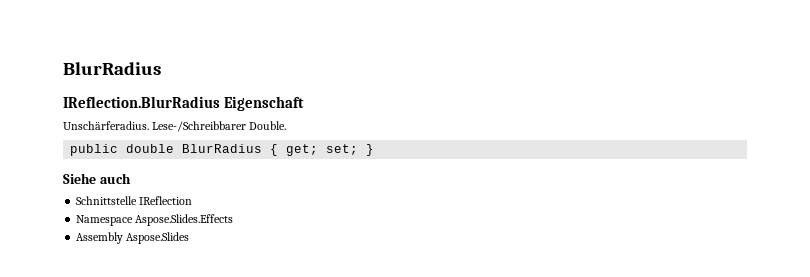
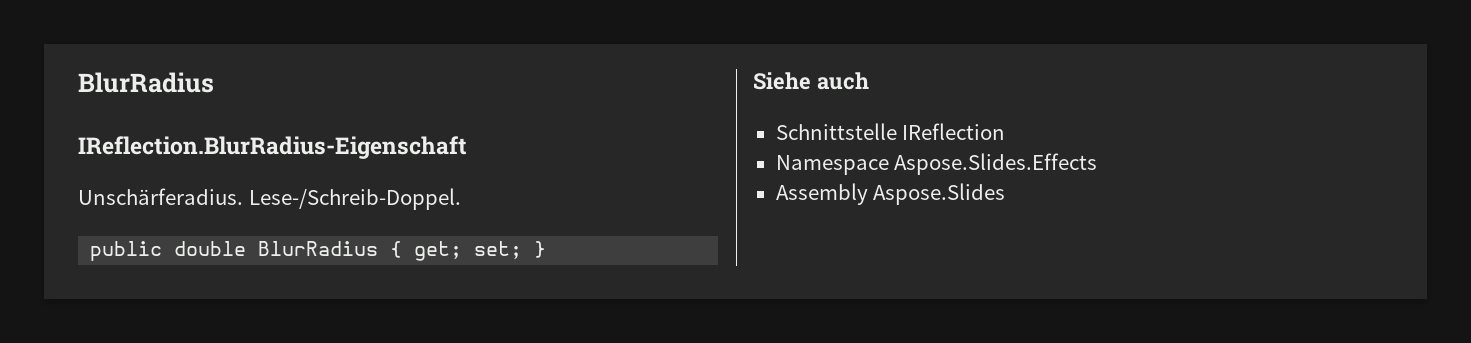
- IReflection.BlurRadius Eigenschaft
+ IReflection.BlurRadius-Eigenschaft
- Lese-/Schreibbarer Double.
+ Lese-/Schreib-Doppel.

